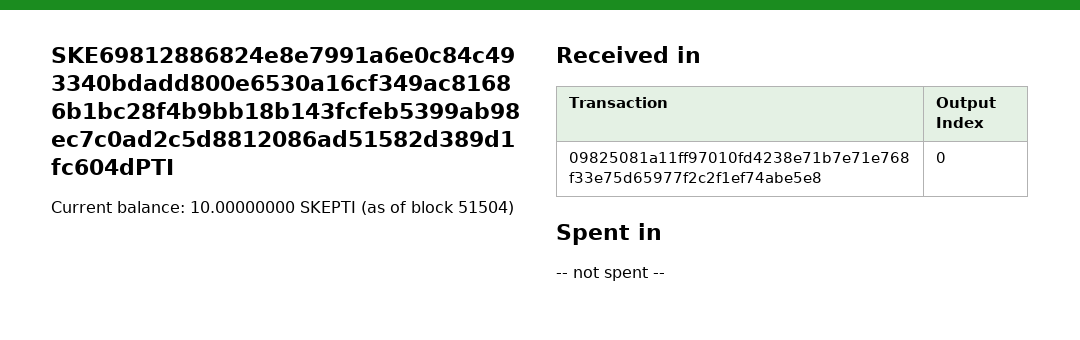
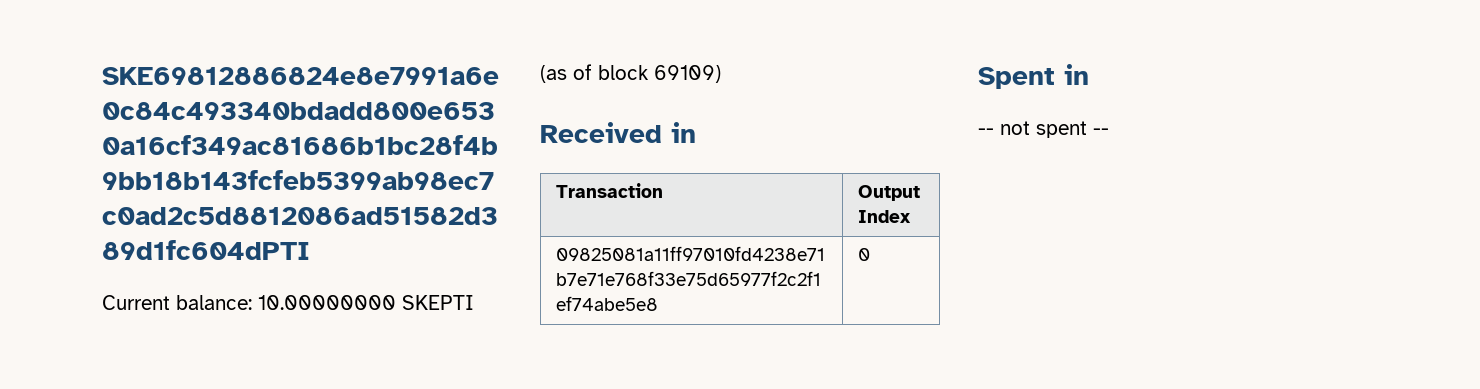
- Current balance: 10.00000000 SKEPTI (as of block 51504)
+ Current balance: 10.00000000 SKEPTI (as of block 69109)

